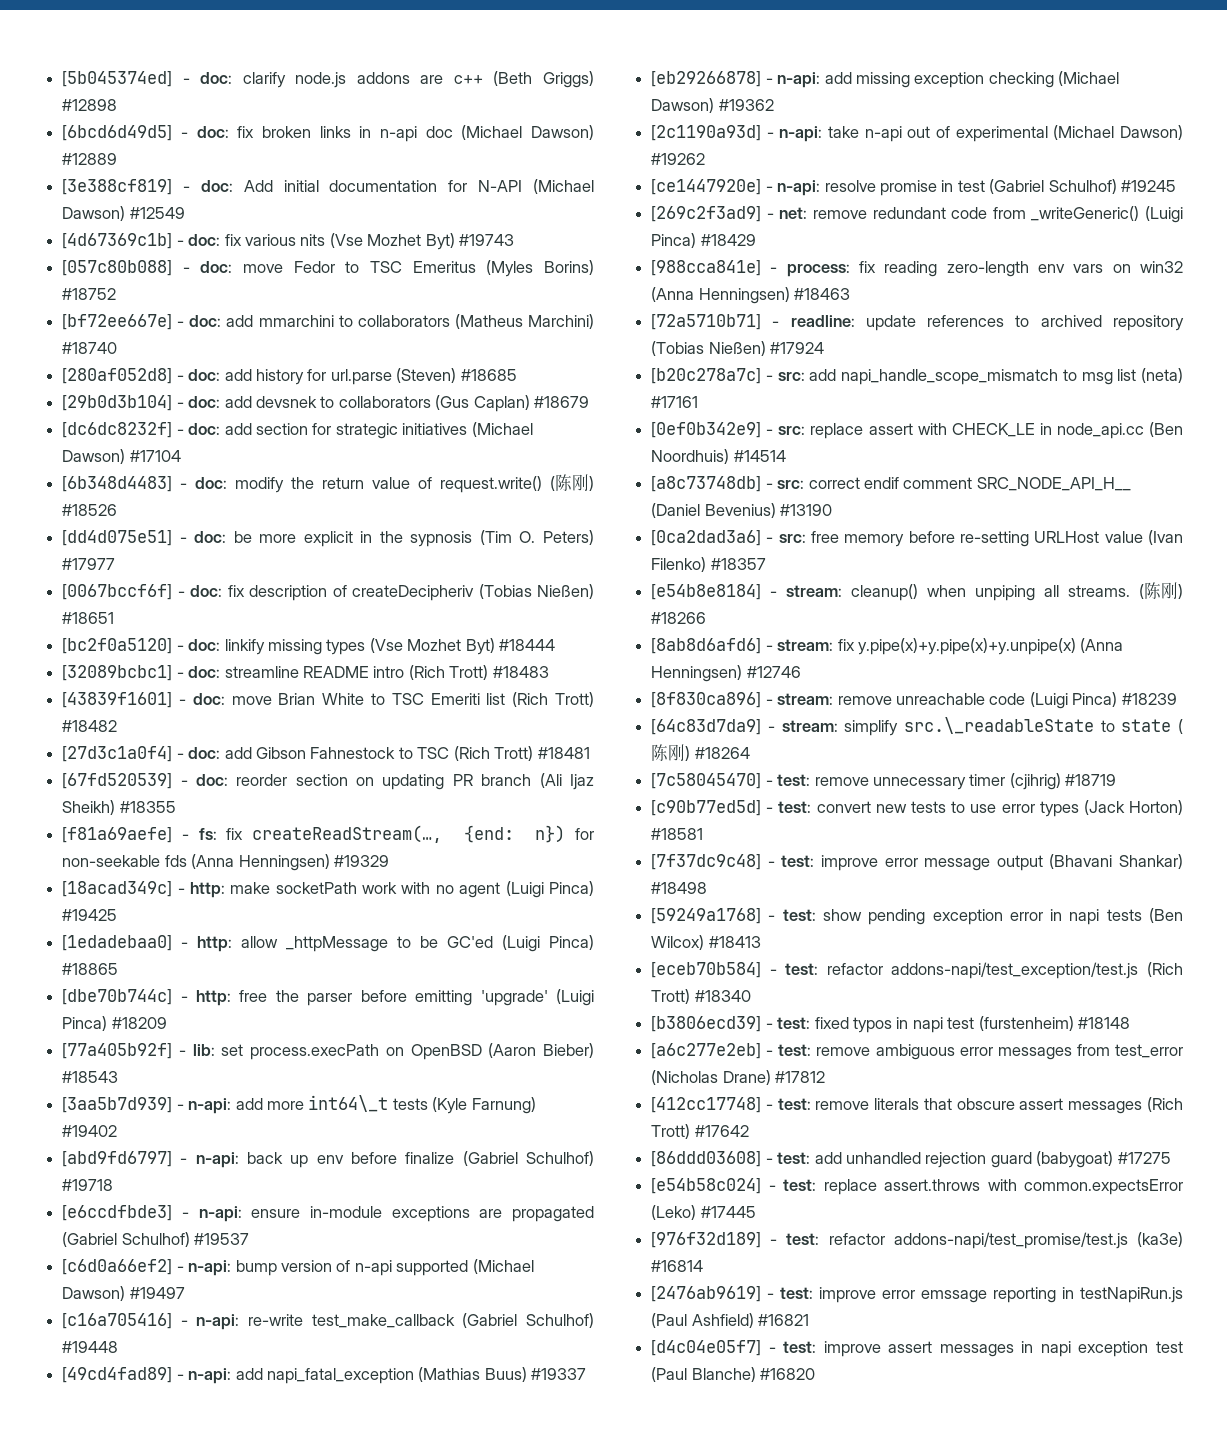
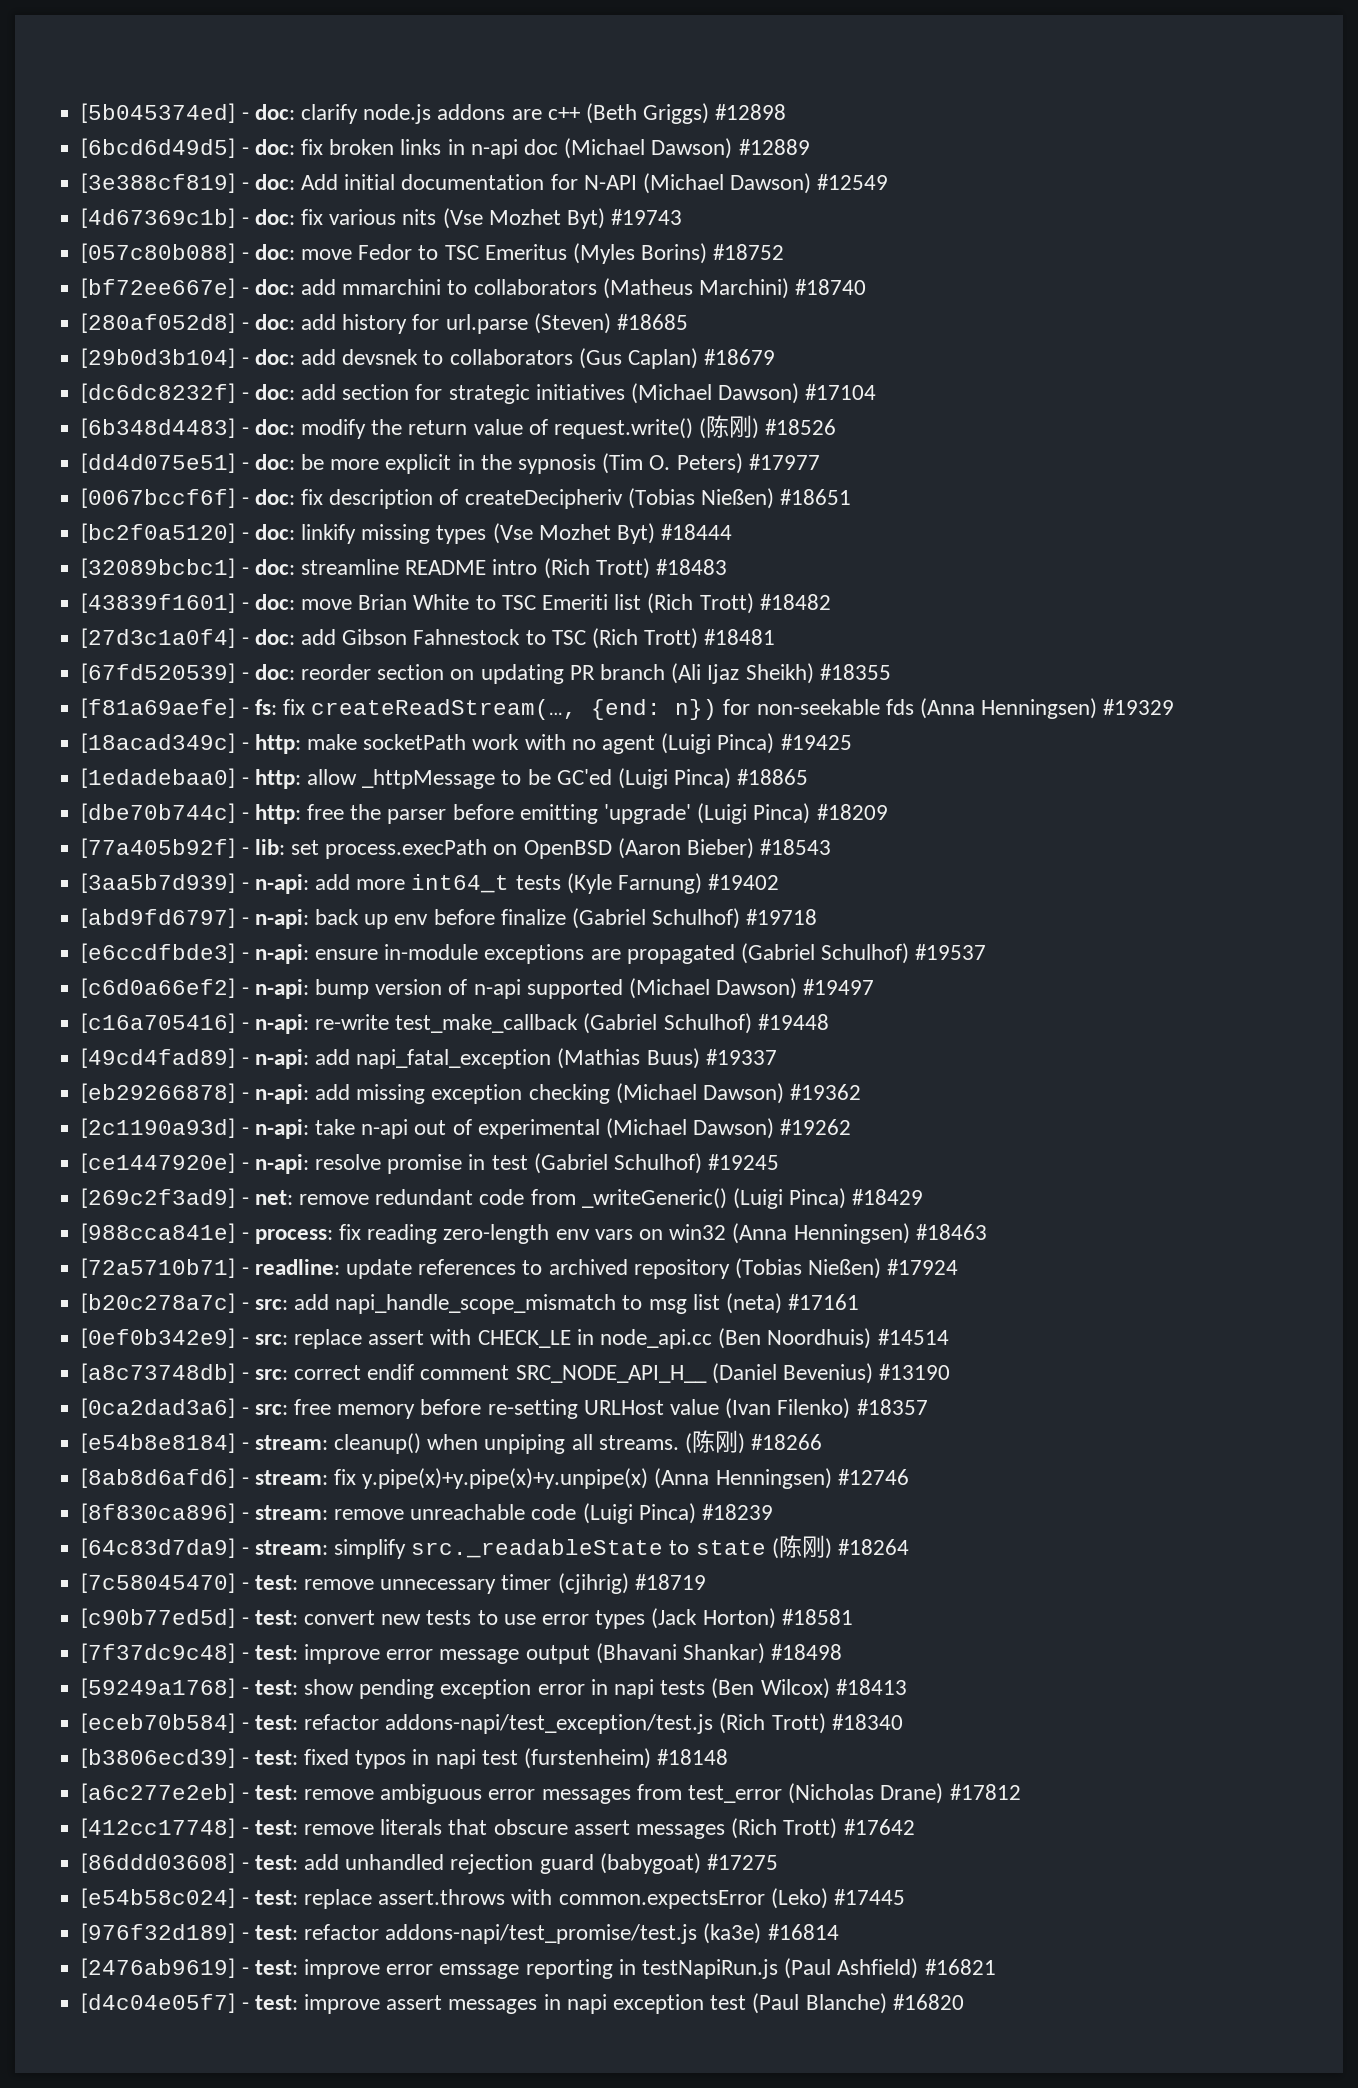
- [3aa5b7d939] - n-api: add more int64\_t tests (Kyle Farnung) #19402
+ [3aa5b7d939] - n-api: add more int64_t tests (Kyle Farnung) #19402
- [64c83d7da9] - stream: simplify src.\_readableState to state (陈刚) #18264
+ [64c83d7da9] - stream: simplify src._readableState to state (陈刚) #18264

